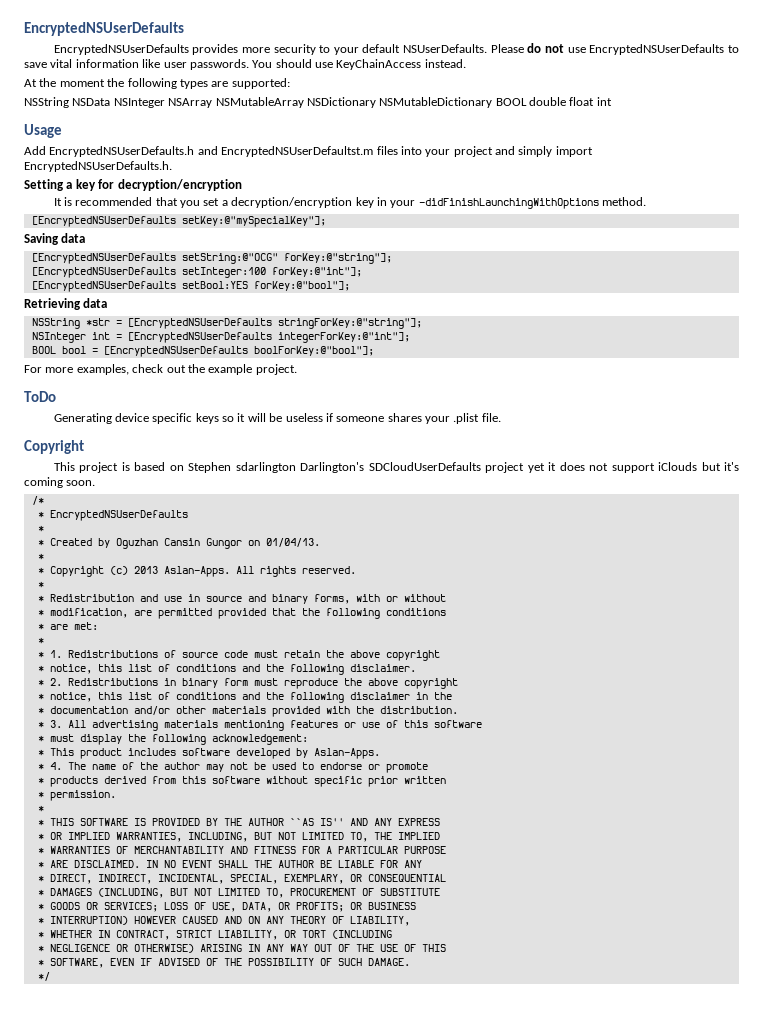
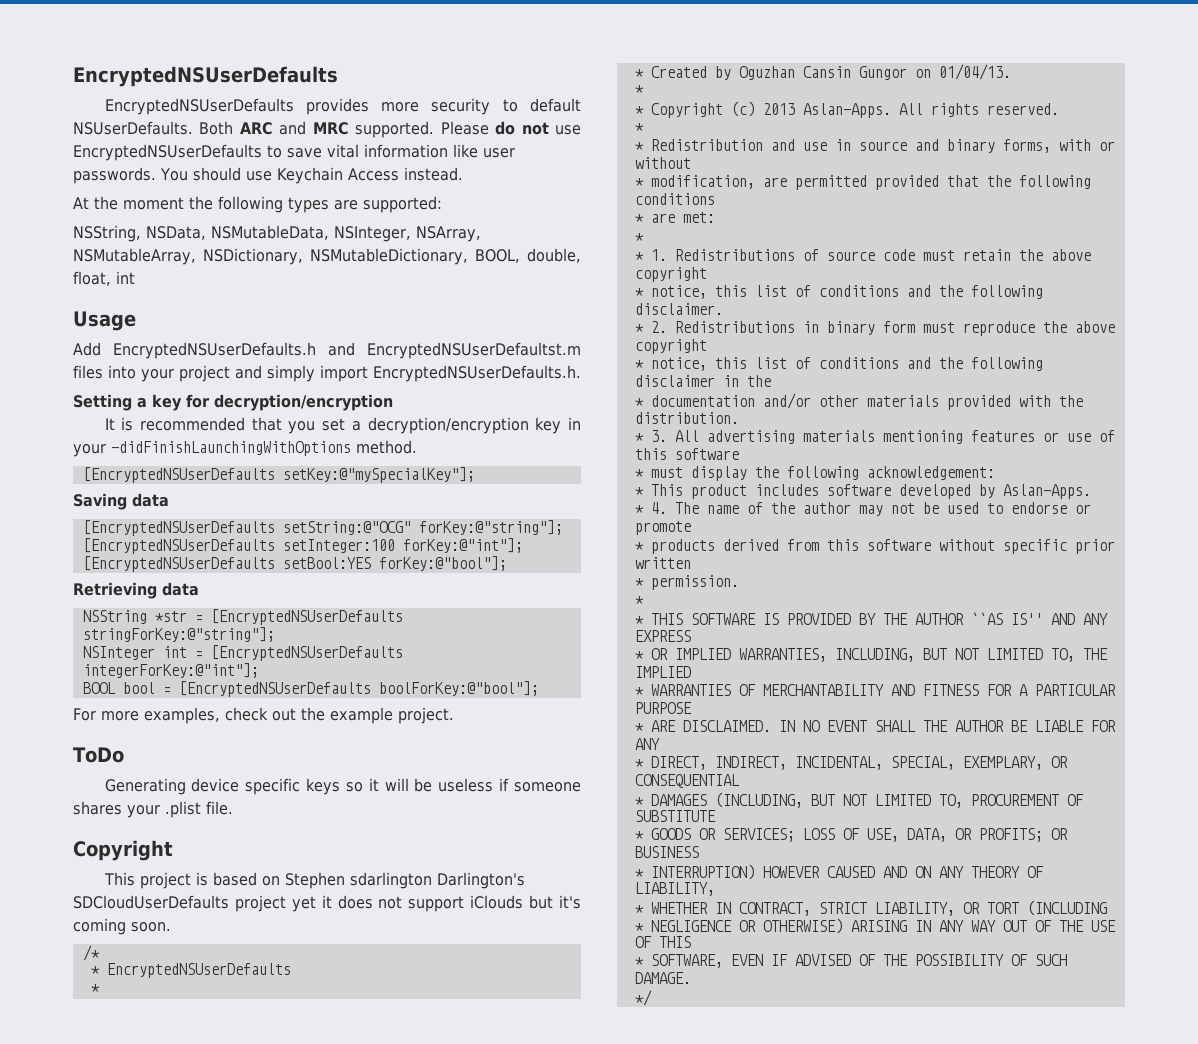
- EncryptedNSUserDefaults provides more security to your default NSUserDefaults.
+ EncryptedNSUserDefaults provides more security to default NSUserDefaults.
+ Both ARC and MRC supported.
- You should use KeyChainAccess instead.
+ You should use Keychain Access instead.
- NSString NSData NSInteger NSArray NSMutableArray NSDictionary NSMutableDictionary BOOL double float int
+ NSString, NSData, NSMutableData, NSInteger, NSArray, NSMutableArray, NSDictionary, NSMutableDictionary, BOOL, double, float, int

